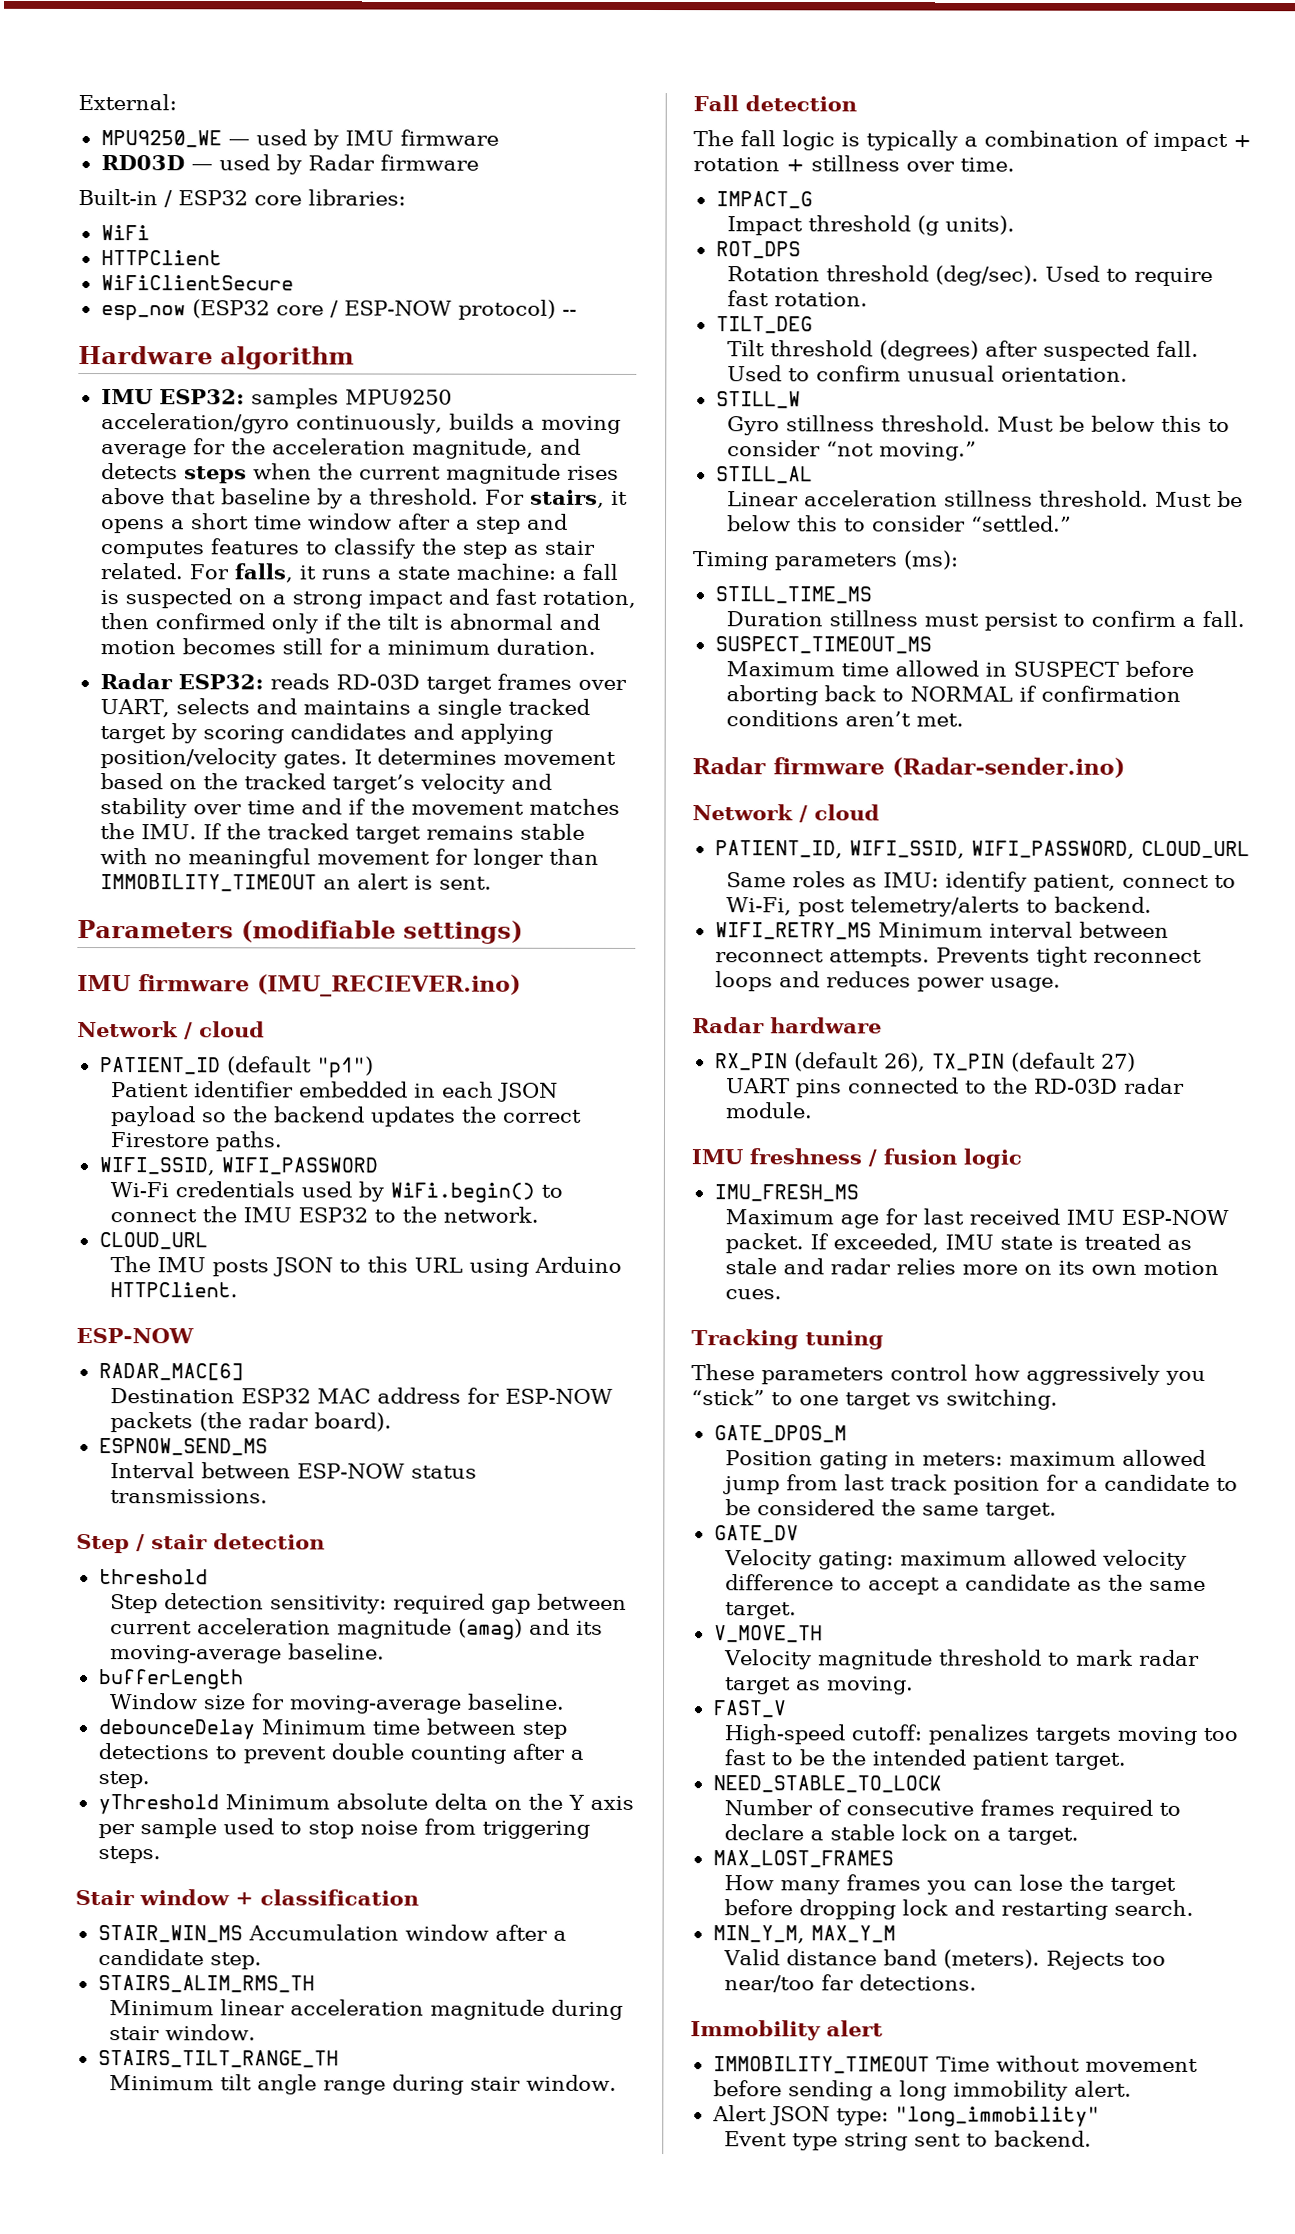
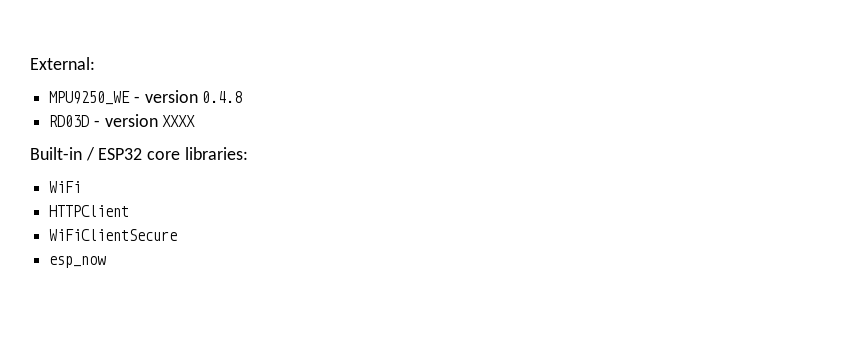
- MPU9250_WE — used by IMU firmware
- RD03D — used by Radar firmware
+ MPU9250_WE - version 0.4.8
+ RD03D - version XXXX
- esp_now (ESP32 core / ESP-NOW protocol) --
- Hardware algorithm
- IMU ESP32: samples MPU9250 acceleration/gyro continuously, builds a moving average for the acceleration magnitude, and detects steps when the current magnitude rises above that baseline by a threshold. For stairs, it opens a short time window after a step and computes features to classify the step as stair related. For falls, it runs a state machine: a fall is suspected on a strong impact and fast rotation, then confirmed only if the tilt is abnormal and motion becomes still for a minimum duration.
- Radar ESP32: reads RD-03D target frames over UART, selects and maintains a single tracked target by scoring candidates and applying position/velocity gates. It determines movement based on the tracked target’s velocity and stability over time and if the movement matches the IMU. If the tracked target remains stable with no meaningful movement for longer than IMMOBILITY_TIMEOUT an alert is sent.
- Parameters (modifiable settings)
- IMU firmware (IMU_RECIEVER.ino)
- Network / cloud
- PATIENT_ID (default "p1")
- Patient identifier embedded in each JSON payload so the backend updates the correct Firestore paths.
- WIFI_SSID, WIFI_PASSWORD
- Wi-Fi credentials used by WiFi.begin() to connect the IMU ESP32 to the network.
- CLOUD_URL
- The IMU posts JSON to this URL using Arduino HTTPClient.
- ESP-NOW
- RADAR_MAC[6]
- Destination ESP32 MAC address for ESP-NOW packets (the radar board).
- ESPNOW_SEND_MS
- Interval between ESP-NOW status transmissions.
- Step / stair detection
- threshold
- Step detection sensitivity: required gap between current acceleration magnitude (amag) and its moving-average baseline.
- bufferLength
- Window size for moving-average baseline.
- debounceDelay Minimum time between step detections to prevent double counting after a step.
- yThreshold Minimum absolute delta on the Y axis per sample used to stop noise from triggering steps.
- Stair window + classification
- STAIR_WIN_MS Accumulation window after a candidate step.
- STAIRS_ALIM_RMS_TH
- Minimum linear acceleration magnitude during stair window.
- STAIRS_TILT_RANGE_TH
- Minimum tilt angle range during stair window.
- Fall detection
- The fall logic is typically a combination of impact + rotation + stillness over time.
- IMPACT_G
- Impact threshold (g units).
- ROT_DPS
- Rotation threshold (deg/sec). Used to require fast rotation.
- TILT_DEG
- Tilt threshold (degrees) after suspected fall. Used to confirm unusual orientation.
- STILL_W
- Gyro stillness threshold. Must be below this to consider “not moving.”
- STILL_AL
- Linear acceleration stillness threshold. Must be below this to consider “settled.”
- Timing parameters (ms):
- STILL_TIME_MS
- Duration stillness must persist to confirm a fall.
- SUSPECT_TIMEOUT_MS
- Maximum time allowed in SUSPECT before aborting back to NORMAL if confirmation conditions aren’t met.
- Radar firmware (Radar-sender.ino)
- Network / cloud
- PATIENT_ID, WIFI_SSID, WIFI_PASSWORD, CLOUD_URL
- Same roles as IMU: identify patient, connect to Wi-Fi, post telemetry/alerts to backend.
- WIFI_RETRY_MS Minimum interval between reconnect attempts. Prevents tight reconnect loops and reduces power usage.
- Radar hardware
- RX_PIN (default 26), TX_PIN (default 27)
- UART pins connected to the RD-03D radar module.
- IMU freshness / fusion logic
- IMU_FRESH_MS
- Maximum age for last received IMU ESP-NOW packet. If exceeded, IMU state is treated as stale and radar relies more on its own motion cues.
- Tracking tuning
- These parameters control how aggressively you “stick” to one target vs switching.
- GATE_DPOS_M
- Position gating in meters: maximum allowed jump from last track position for a candidate to be considered the same target.
- GATE_DV
- Velocity gating: maximum allowed velocity difference to accept a candidate as the same target.
- V_MOVE_TH
- Velocity magnitude threshold to mark radar target as moving.
- FAST_V
- High-speed cutoff: penalizes targets moving too fast to be the intended patient target.
- NEED_STABLE_TO_LOCK
- Number of consecutive frames required to declare a stable lock on a target.
- MAX_LOST_FRAMES
- How many frames you can lose the target before dropping lock and restarting search.
- MIN_Y_M, MAX_Y_M
- Valid distance band (meters). Rejects too near/too far detections.
- Immobility alert
- IMMOBILITY_TIMEOUT Time without movement before sending a long immobility alert.
- Alert JSON type: "long_immobility"
- Event type string sent to backend.
+ esp_now

